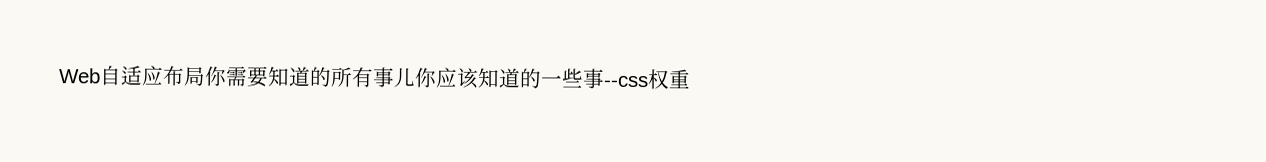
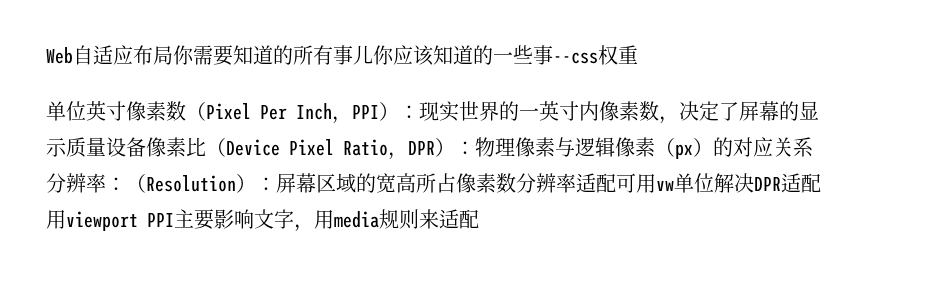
+ 单位英寸像素数（Pixel Per Inch，PPI）：现实世界的一英寸内像素数，决定了屏幕的显示质量设备像素比（Device Pixel Ratio，DPR）：物理像素与逻辑像素（px）的对应关系分辨率：（Resolution）：屏幕区域的宽高所占像素数分辨率适配可用vw单位解决DPR适配用viewport PPI主要影响文字，用media规则来适配

